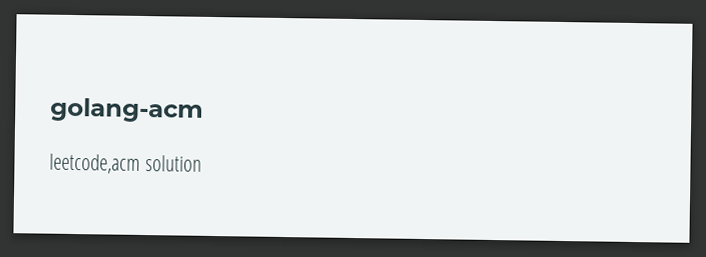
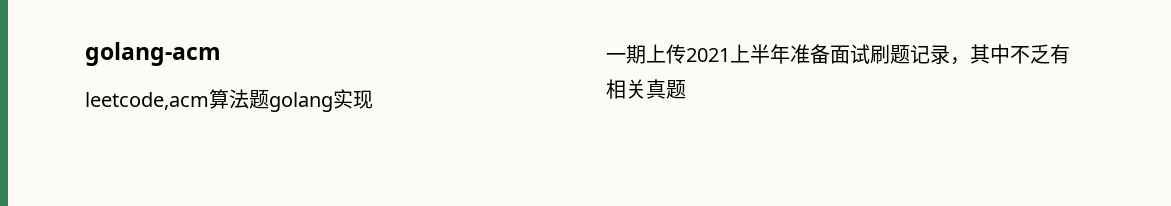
- leetcode,acm solution
+ leetcode,acm算法题golang实现
+ 一期上传2021上半年准备面试刷题记录，其中不乏有相关真题

